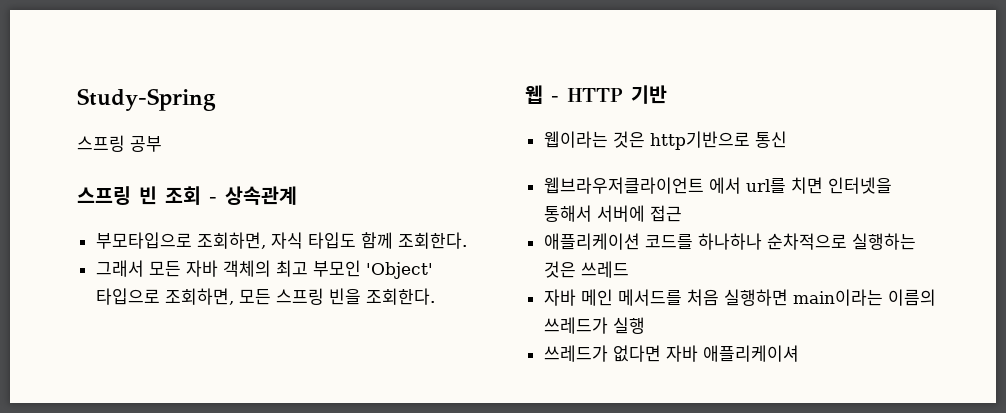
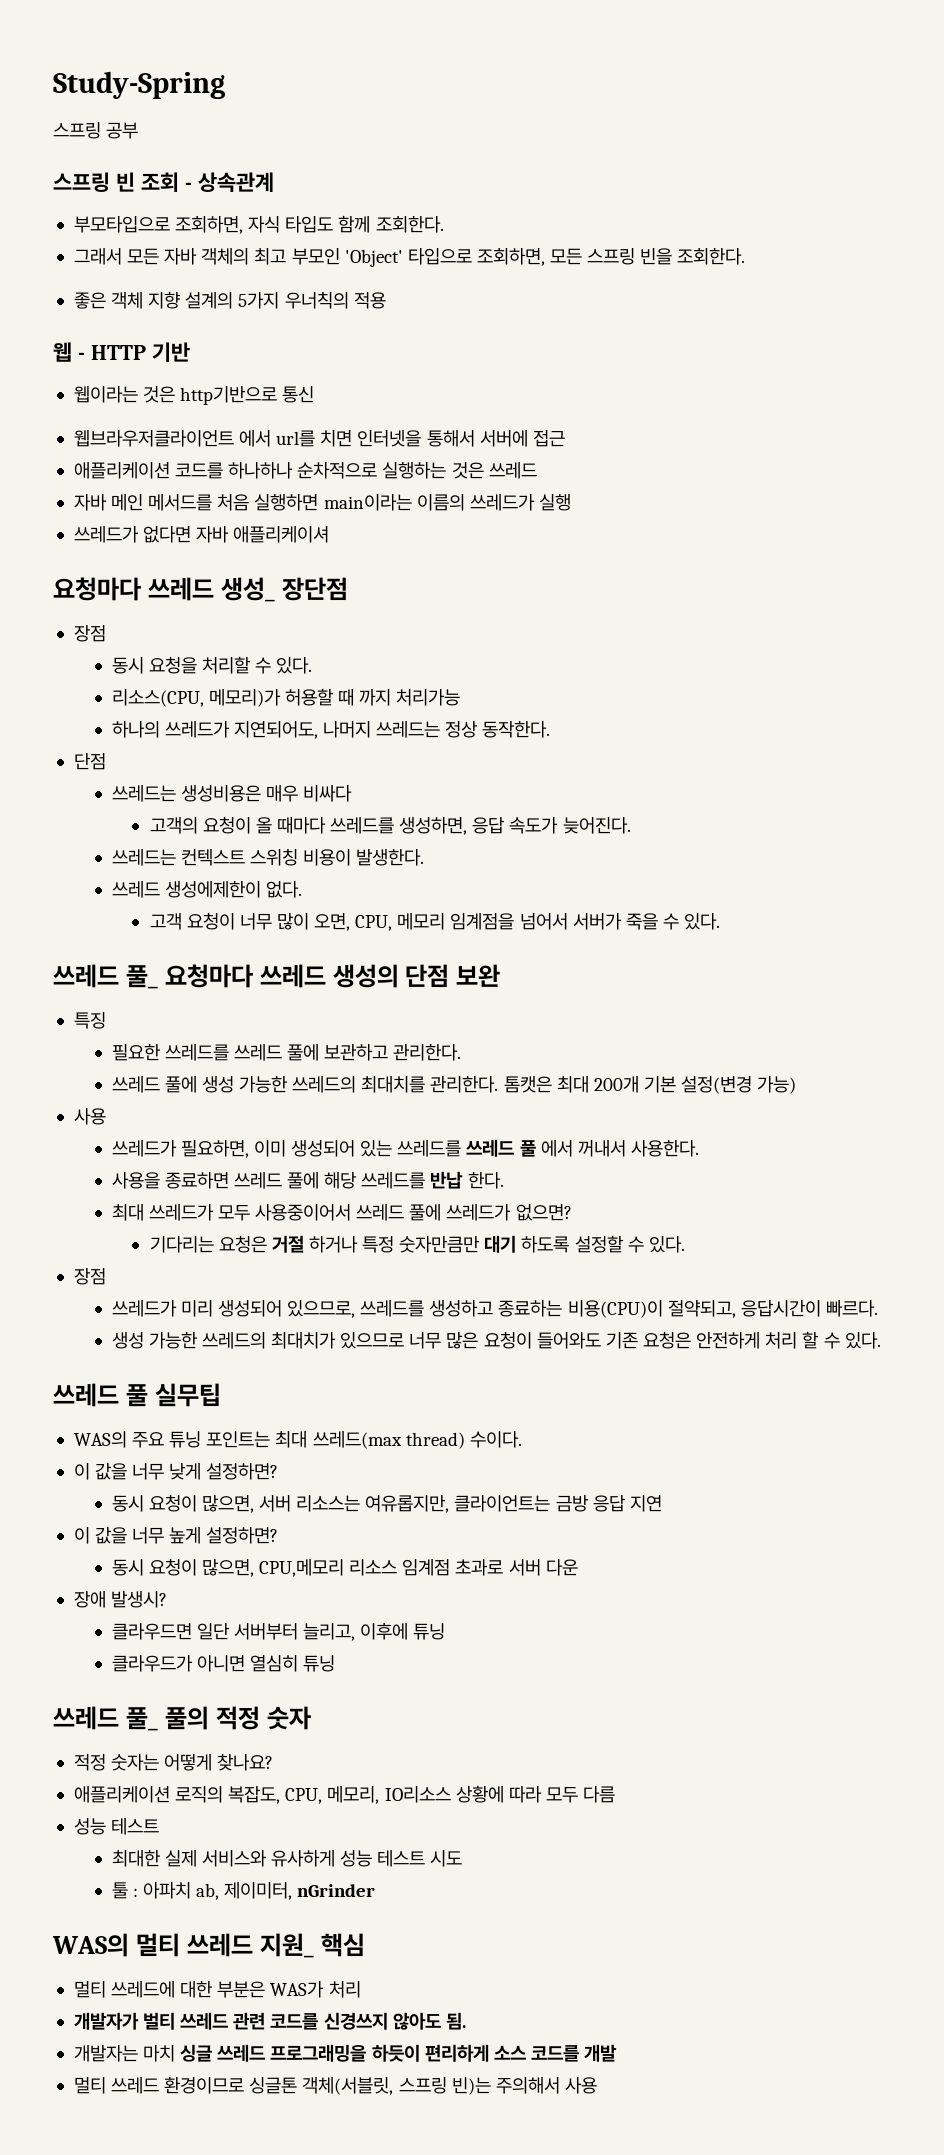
+ 좋은 객체 지향 설계의 5가지 우너칙의 적용
+ 요청마다 쓰레드 생성_ 장단점
+ 장점
+ 동시 요청을 처리할 수 있다.
+ 리소스(CPU, 메모리)가 허용할 때 까지 처리가능
+ 하나의 쓰레드가 지연되어도, 나머지 쓰레드는 정상 동작한다.
+ 단점
+ 쓰레드는 생성비용은 매우 비싸다
+ 고객의 요청이 올 때마다 쓰레드를 생성하면, 응답 속도가 늦어진다.
+ 쓰레드는 컨텍스트 스위칭 비용이 발생한다.
+ 쓰레드 생성에제한이 없다.
+ 고객 요청이 너무 많이 오면, CPU, 메모리 임계점을 넘어서 서버가 죽을 수 있다.
+ 쓰레드 풀_ 요청마다 쓰레드 생성의 단점 보완
+ 특징
+ 필요한 쓰레드를 쓰레드 풀에 보관하고 관리한다.
+ 쓰레드 풀에 생성 가능한 쓰레드의 최대치를 관리한다. 톰캣은 최대 200개 기본 설정(변경 가능)
+ 사용
+ 쓰레드가 필요하면, 이미 생성되어 있는 쓰레드를 쓰레드 풀 에서 꺼내서 사용한다.
+ 사용을 종료하면 쓰레드 풀에 해당 쓰레드를 반납 한다.
+ 최대 쓰레드가 모두 사용중이어서 쓰레드 풀에 쓰레드가 없으면?
+ 기다리는 요청은 거절 하거나 특정 숫자만큼만 대기 하도록 설정할 수 있다.
+ 장점
+ 쓰레드가 미리 생성되어 있으므로, 쓰레드를 생성하고 종료하는 비용(CPU)이 절약되고, 응답시간이 빠르다.
+ 생성 가능한 쓰레드의 최대치가 있으므로 너무 많은 요청이 들어와도 기존 요청은 안전하게 처리 할 수 있다.
+ 쓰레드 풀 실무팁
+ WAS의 주요 튜닝 포인트는 최대 쓰레드(max thread) 수이다.
+ 이 값을 너무 낮게 설정하면?
+ 동시 요청이 많으면, 서버 리소스는 여유롭지만, 클라이언트는 금방 응답 지연
+ 이 값을 너무 높게 설정하면?
+ 동시 요청이 많으면, CPU,메모리 리소스 임계점 초과로 서버 다운
+ 장애 발생시?
+ 클라우드면 일단 서버부터 늘리고, 이후에 튜닝
+ 클라우드가 아니면 열심히 튜닝
+ 쓰레드 풀_ 풀의 적정 숫자
+ 적정 숫자는 어떻게 찾나요?
+ 애플리케이션 로직의 복잡도, CPU, 메모리, IO리소스 상황에 따라 모두 다름
+ 성능 테스트
+ 최대한 실제 서비스와 유사하게 성능 테스트 시도
+ 툴 : 아파치 ab, 제이미터, nGrinder
+ WAS의 멀티 쓰레드 지원_ 핵심
+ 멀티 쓰레드에 대한 부분은 WAS가 처리
+ 개발자가 벌티 쓰레드 관련 코드를 신경쓰지 않아도 됨.
+ 개발자는 마치 싱글 쓰레드 프로그래밍을 하듯이 편리하게 소스 코드를 개발
+ 멀티 쓰레드 환경이므로 싱글톤 객체(서블릿, 스프링 빈)는 주의해서 사용

